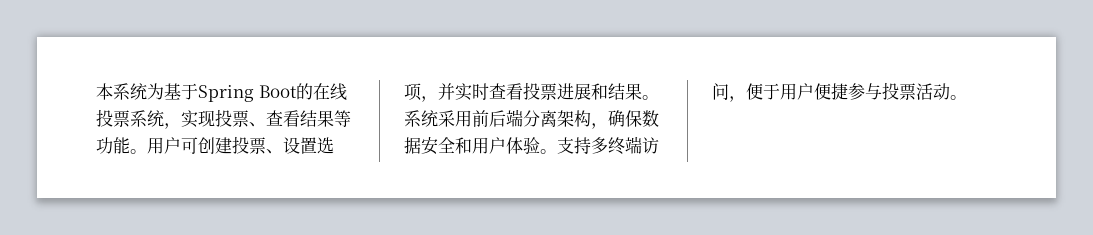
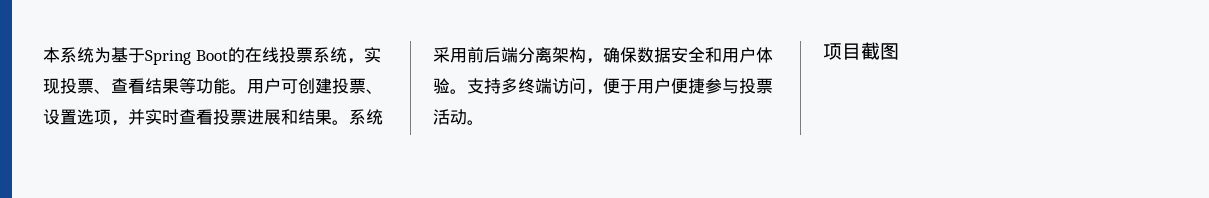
+ 项目截图

